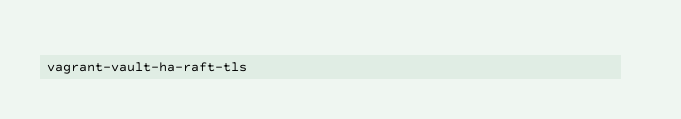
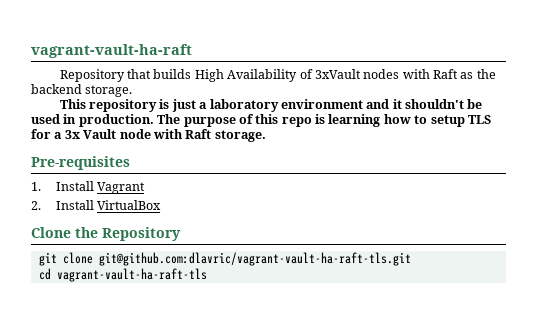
- vagrant-vault-ha-raft-tls
+ vagrant-vault-ha-raft
+ Repository that builds High Availability of 3xVault nodes with Raft as the backend storage.
+ This repository is just a laboratory environment and it shouldn't be used in production. The purpose of this repo is learning how to setup TLS for a 3x Vault node with Raft storage.
+ Pre-requisites
+ 1. Install Vagrant
+ 2. Install VirtualBox
+ Clone the Repository
+ git clone git@github.com:dlavric/vagrant-vault-ha-raft-tls.git
+ cd vagrant-vault-ha-raft-tls

